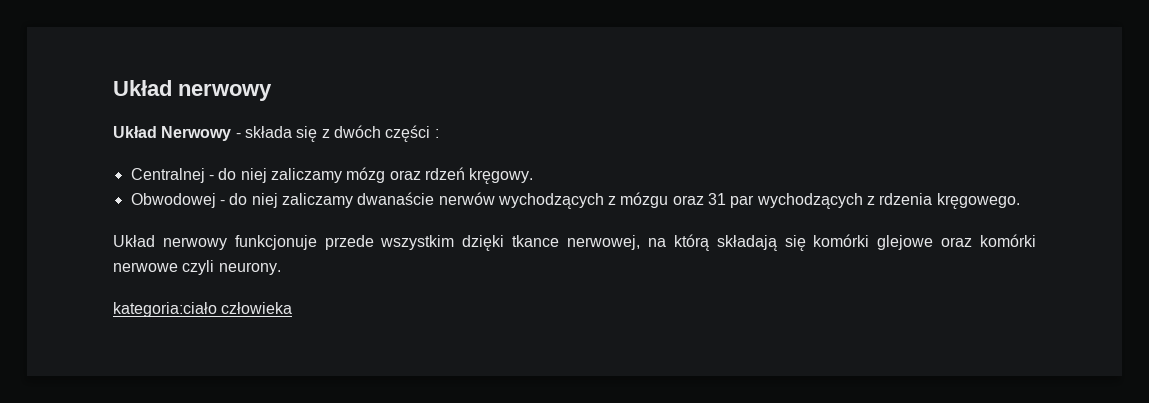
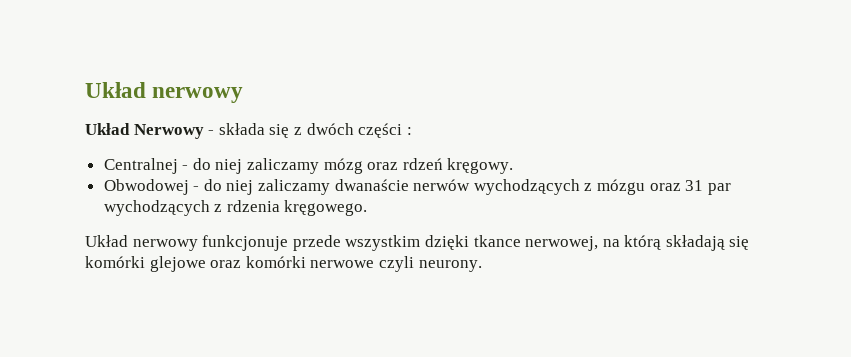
- kategoria:ciało człowieka

